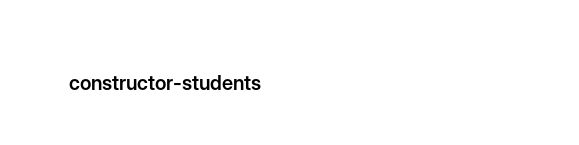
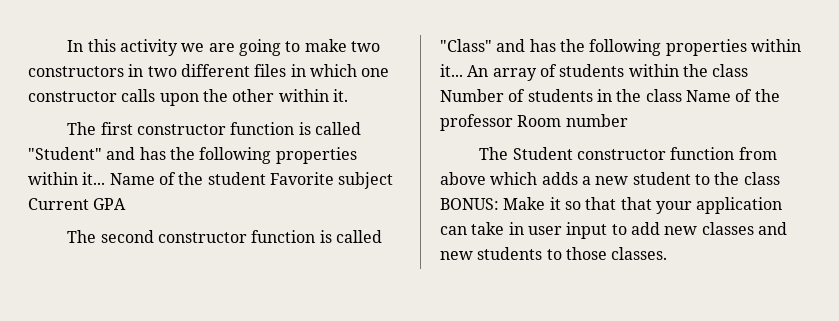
- constructor-students
+ In this activity we are going to make two constructors in two different files in which one constructor calls upon the other within it.
+ The first constructor function is called "Student" and has the following properties within it... Name of the student Favorite subject Current GPA
+ The second constructor function is called "Class" and has the following properties within it... An array of students within the class Number of students in the class Name of the professor Room number
+ The Student constructor function from above which adds a new student to the class BONUS: Make it so that that your application can take in user input to add new classes and new students to those classes.

